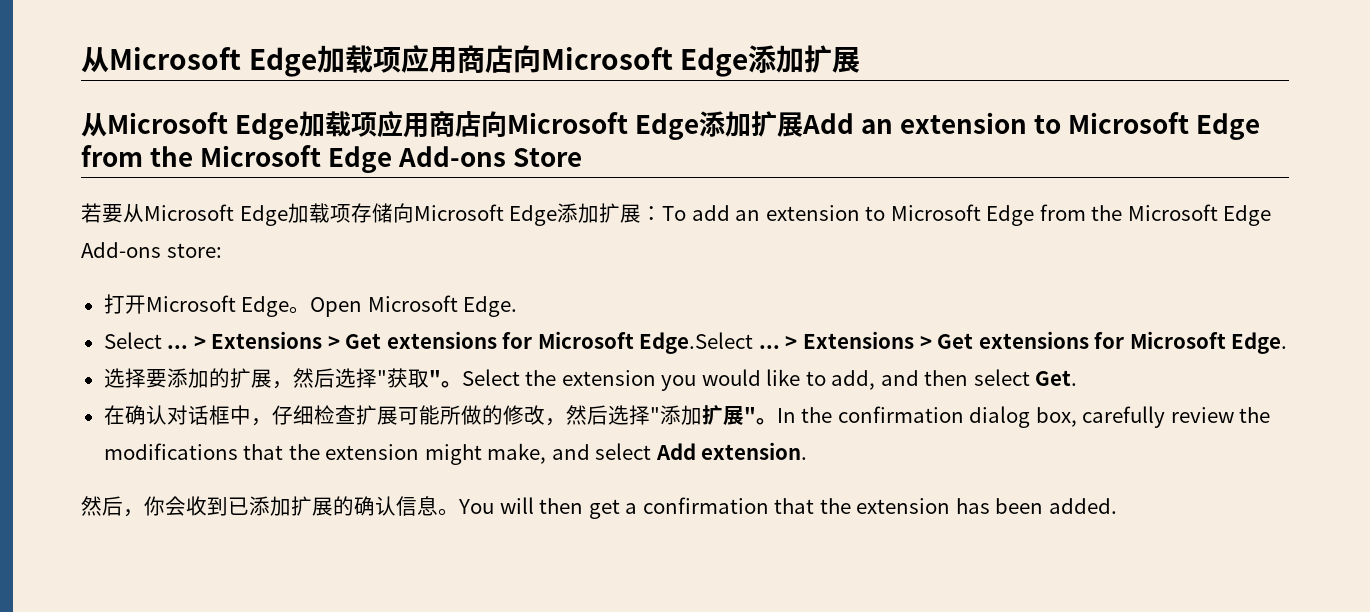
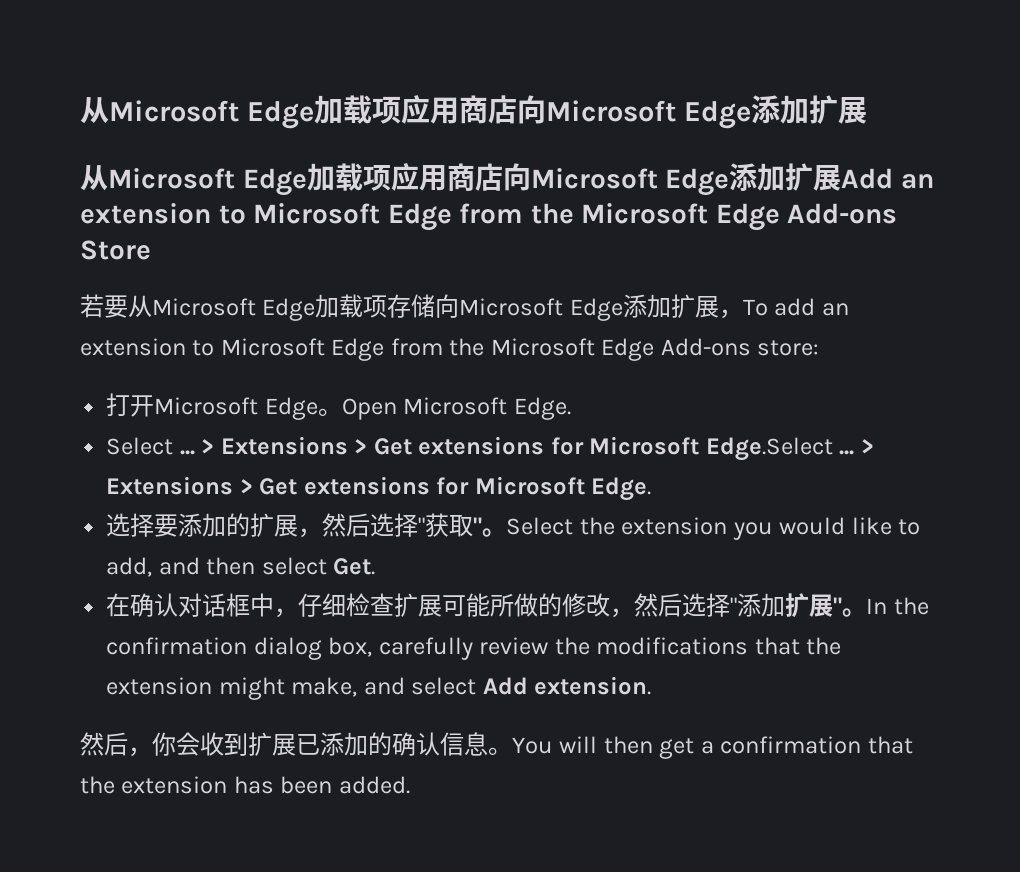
- 若要从Microsoft Edge加载项存储向Microsoft Edge添加扩展：To add an extension to Microsoft Edge from the Microsoft Edge Add-ons store:
+ 若要从Microsoft Edge加载项存储向Microsoft Edge添加扩展，To add an extension to Microsoft Edge from the Microsoft Edge Add-ons store:
- 然后，你会收到已添加扩展的确认信息。
+ 然后，你会收到扩展已添加的确认信息。

